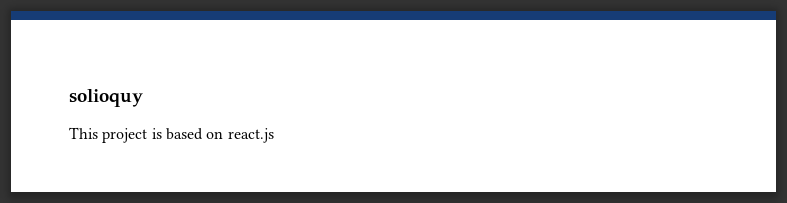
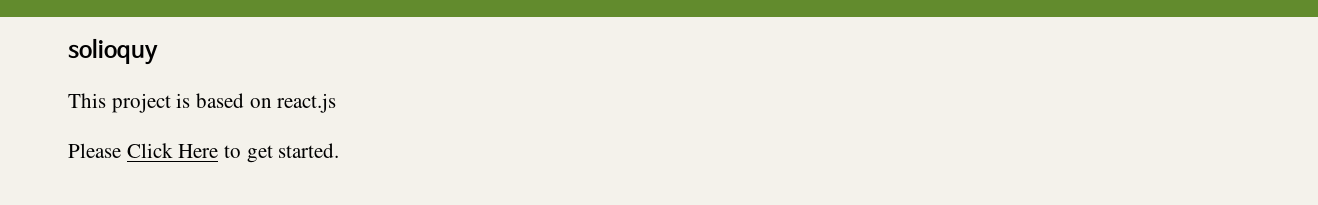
+ Please Click Here to get started.

